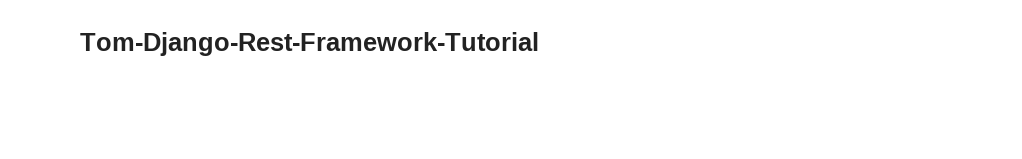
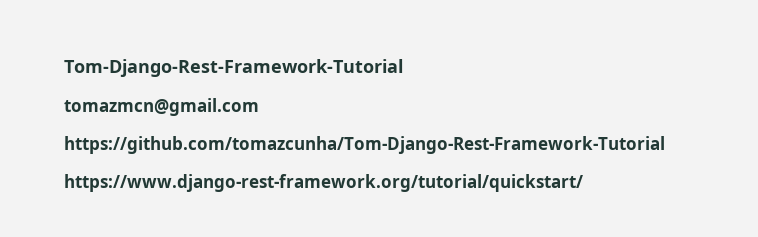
+ tomazmcn@gmail.com
+ https://github.com/tomazcunha/Tom-Django-Rest-Framework-Tutorial
+ https://www.django-rest-framework.org/tutorial/quickstart/

